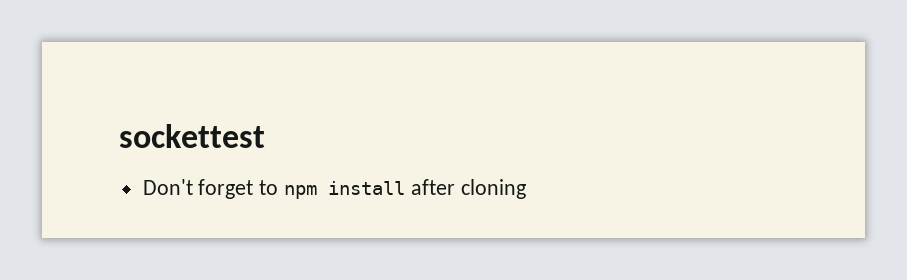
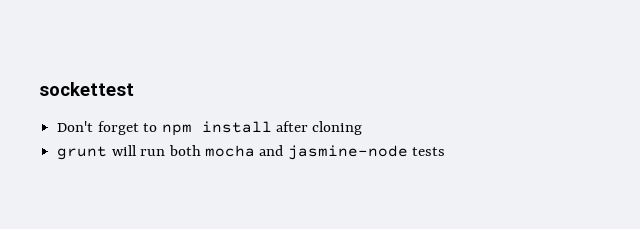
+ grunt will run both mocha and jasmine-node tests

